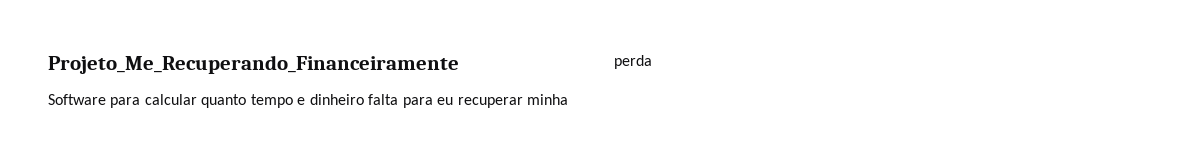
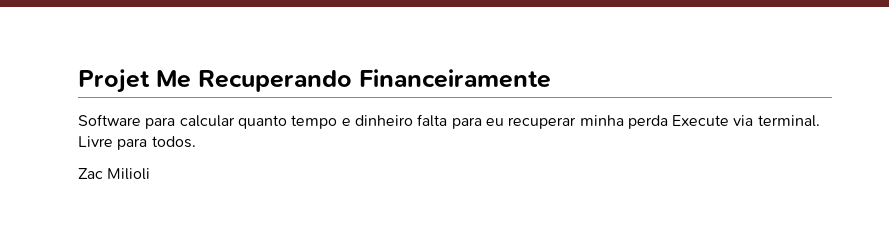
- Projeto_Me_Recuperando_Financeiramente
+ Projet Me Recuperando Financeiramente
- Software para calcular quanto tempo e dinheiro falta para eu recuperar minha perda
+ Software para calcular quanto tempo e dinheiro falta para eu recuperar minha perda Execute via terminal. Livre para todos.
+ Zac Milioli

